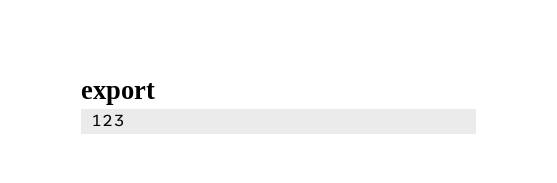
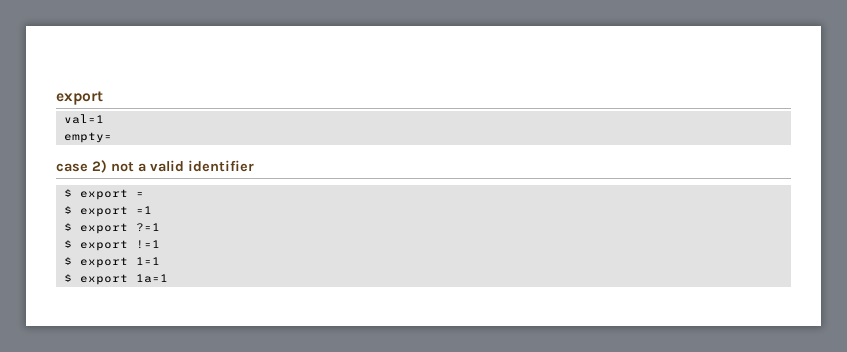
- 123
+ val=1
+ empty=
+ case 2) not a valid identifier
+ $ export =
+ $ export =1
+ $ export ?=1
+ $ export !=1
+ $ export 1=1
+ $ export 1a=1

